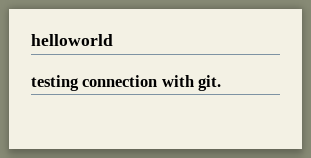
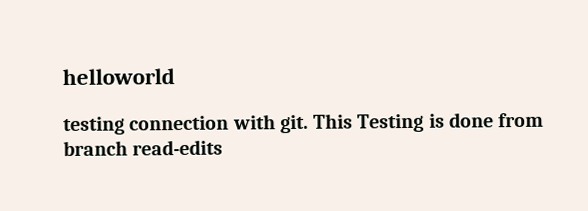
+ This Testing is done from branch read-edits

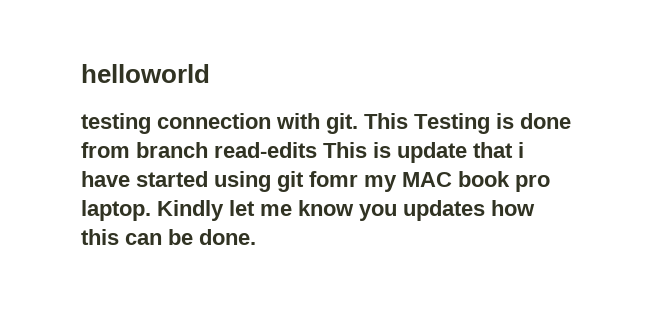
- This Testing is done from branch read-edits
+ This Testing is done from branch read-edits This is update that i have started using git fomr my MAC book pro laptop. Kindly let me know you updates how this can be done.

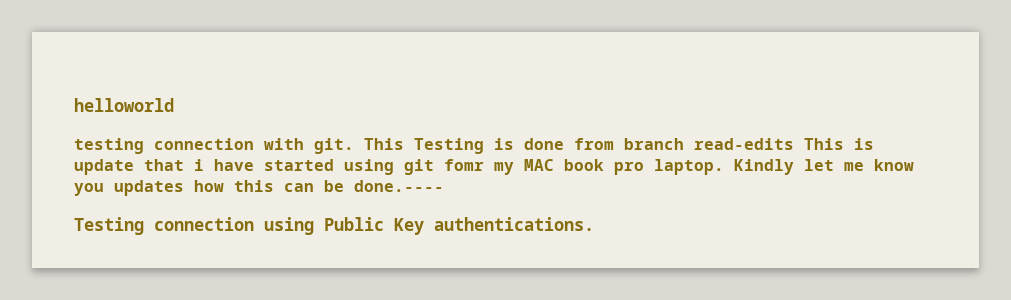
- Kindly let me know you updates how this can be done.
+ Kindly let me know you updates how this can be done.----
+ Testing connection using Public Key authentications.

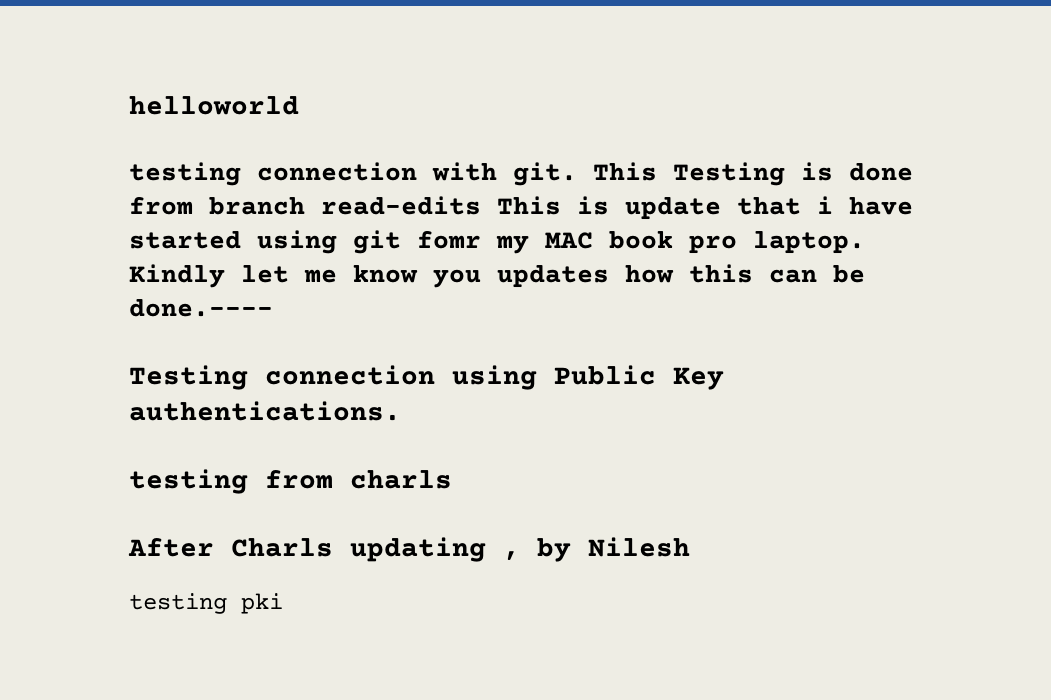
+ testing from charls
+ After Charls updating , by Nilesh
+ testing pki

